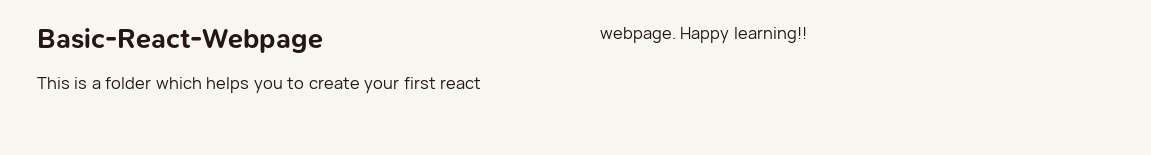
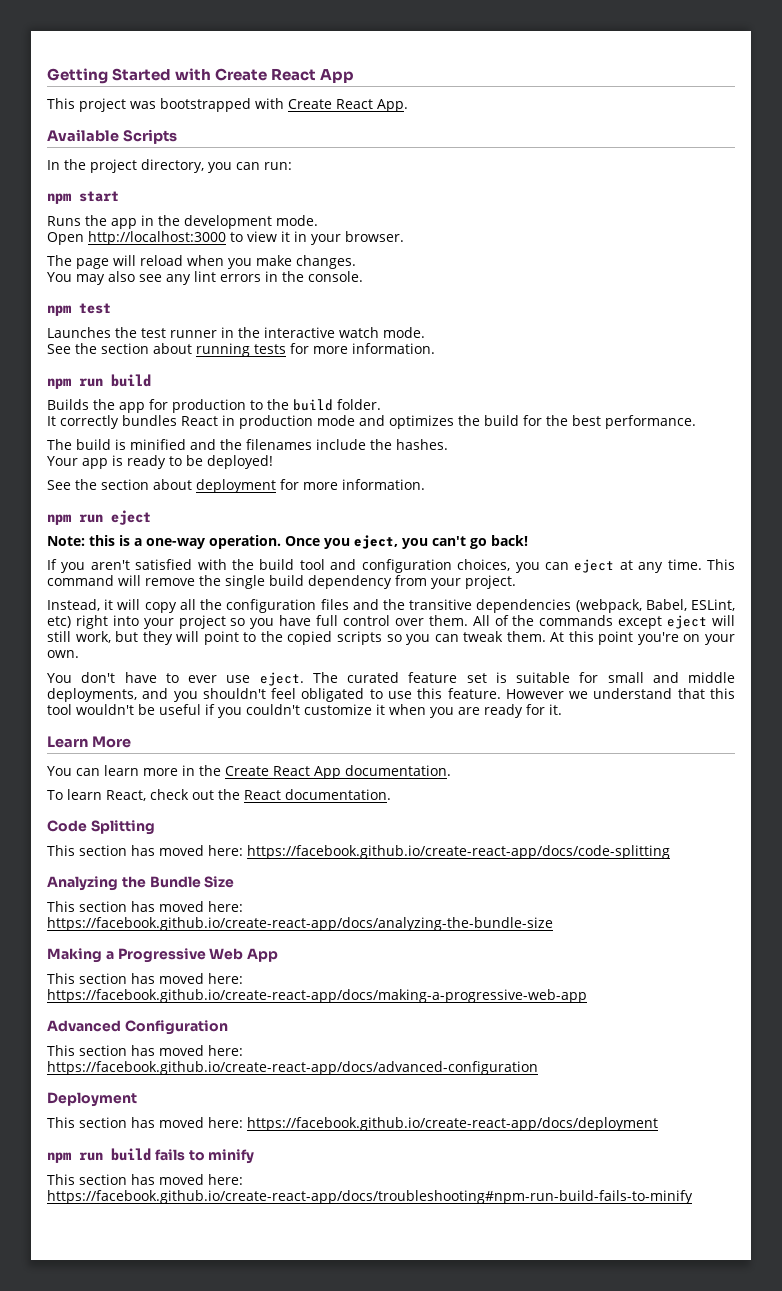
- Basic-React-Webpage
- This is a folder which helps you to create your first react webpage. Happy learning!!
+ Getting Started with Create React App
+ This project was bootstrapped with Create React App.
+ Available Scripts
+ In the project directory, you can run:
+ npm start
+ Runs the app in the development mode.
+ Open http://localhost:3000 to view it in your browser.
+ The page will reload when you make changes.
+ You may also see any lint errors in the console.
+ npm test
+ Launches the test runner in the interactive watch mode.
+ See the section about running tests for more information.
+ npm run build
+ Builds the app for production to the build folder.
+ It correctly bundles React in production mode and optimizes the build for the best performance.
+ The build is minified and the filenames include the hashes.
+ Your app is ready to be deployed!
+ See the section about deployment for more information.
+ npm run eject
+ Note: this is a one-way operation. Once you eject, you can't go back!
+ If you aren't satisfied with the build tool and configuration choices, you can eject at any time. This command will remove the single build dependency from your project.
+ Instead, it will copy all the configuration files and the transitive dependencies (webpack, Babel, ESLint, etc) right into your project so you have full control over them. All of the commands except eject will still work, but they will point to the copied scripts so you can tweak them. At this point you're on your own.
+ You don't have to ever use eject. The curated feature set is suitable for small and middle deployments, and you shouldn't feel obligated to use this feature. However we understand that this tool wouldn't be useful if you couldn't customize it when you are ready for it.
+ Learn More
+ You can learn more in the Create React App documentation.
+ To learn React, check out the React documentation.
+ Code Splitting
+ This section has moved here: https://facebook.github.io/create-react-app/docs/code-splitting
+ Analyzing the Bundle Size
+ This section has moved here: https://facebook.github.io/create-react-app/docs/analyzing-the-bundle-size
+ Making a Progressive Web App
+ This section has moved here: https://facebook.github.io/create-react-app/docs/making-a-progressive-web-app
+ Advanced Configuration
+ This section has moved here: https://facebook.github.io/create-react-app/docs/advanced-configuration
+ Deployment
+ This section has moved here: https://facebook.github.io/create-react-app/docs/deployment
+ npm run build fails to minify
+ This section has moved here: https://facebook.github.io/create-react-app/docs/troubleshooting#npm-run-build-fails-to-minify

